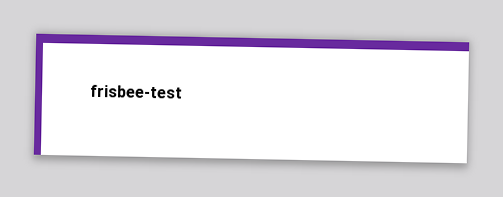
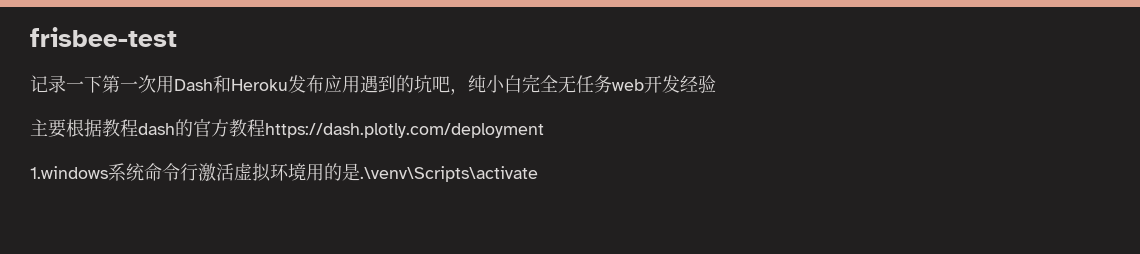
+ 记录一下第一次用Dash和Heroku发布应用遇到的坑吧，纯小白完全无任务web开发经验
+ 主要根据教程dash的官方教程https://dash.plotly.com/deployment
+ 1.windows系统命令行激活虚拟环境用的是.\venv\Scripts\activate

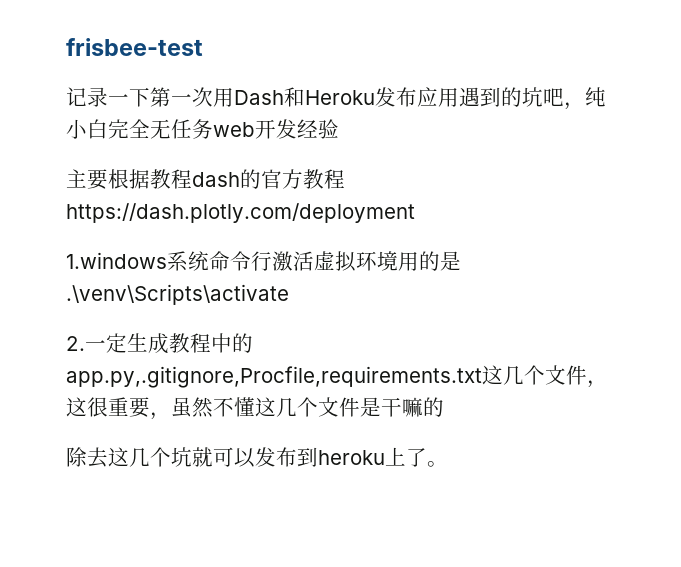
+ 2.一定生成教程中的app.py,.gitignore,Procfile,requirements.txt这几个文件，这很重要，虽然不懂这几个文件是干嘛的
+ 除去这几个坑就可以发布到heroku上了。

